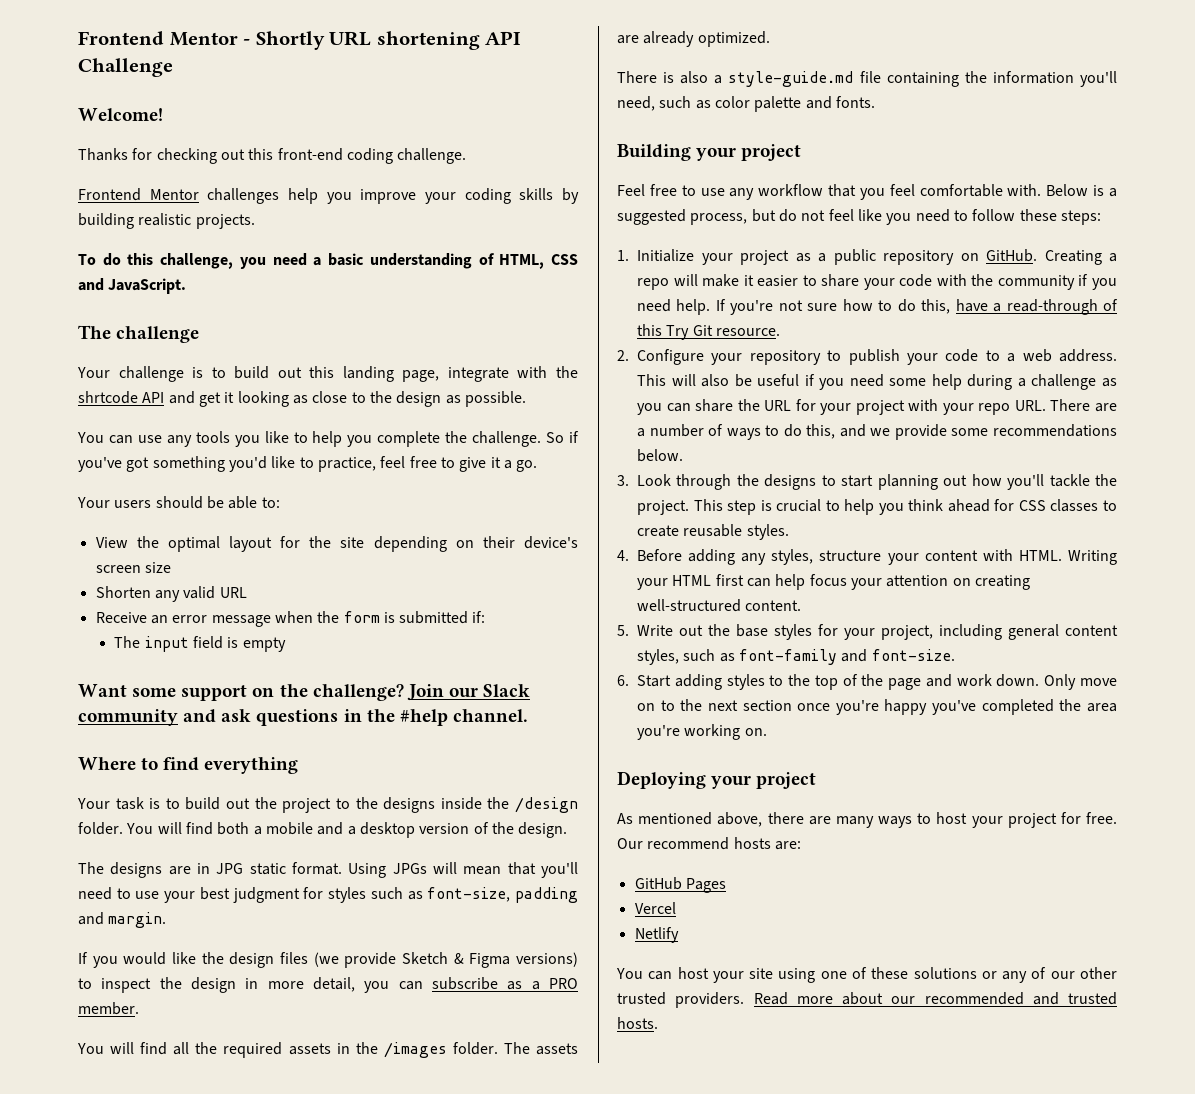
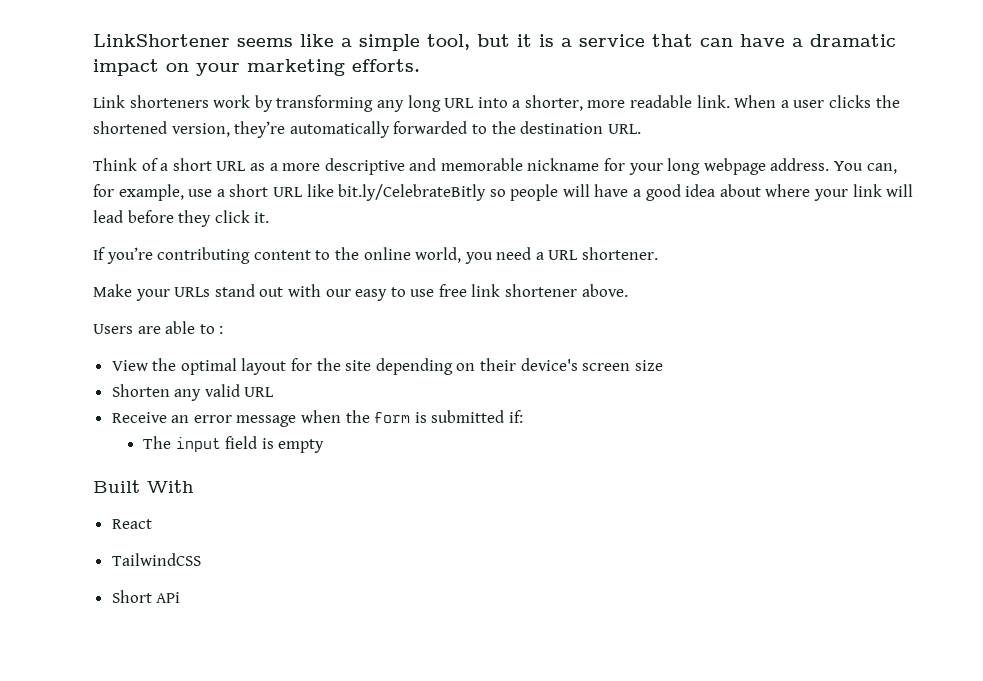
- Frontend Mentor - Shortly URL shortening API Challenge
- Welcome!
- Thanks for checking out this front-end coding challenge.
- Frontend Mentor challenges help you improve your coding skills by building realistic projects.
- To do this challenge, you need a basic understanding of HTML, CSS and JavaScript.
- The challenge
- Your challenge is to build out this landing page, integrate with the shrtcode API and get it looking as close to the design as possible.
- You can use any tools you like to help you complete the challenge. So if you've got something you'd like to practice, feel free to give it a go.
- Your users should be able to:
+ LinkShortener seems like a simple tool, but it is a service that can have a dramatic impact on your marketing efforts.
+ Link shorteners work by transforming any long URL into a shorter, more readable link. When a user clicks the shortened version, they’re automatically forwarded to the destination URL.
+ Think of a short URL as a more descriptive and memorable nickname for your long webpage address. You can, for example, use a short URL like bit.ly/CelebrateBitly so people will have a good idea about where your link will lead before they click it.
+ If you’re contributing content to the online world, you need a URL shortener.
+ Make your URLs stand out with our easy to use free link shortener above.
+ Users are able to :
- Want some support on the challenge? Join our Slack community and ask questions in the #help channel.
- Where to find everything
- Your task is to build out the project to the designs inside the /design folder. You will find both a mobile and a desktop version of the design.
- The designs are in JPG static format. Using JPGs will mean that you'll need to use your best judgment for styles such as font-size, padding and margin.
- If you would like the design files (we provide Sketch & Figma versions) to inspect the design in more detail, you can subscribe as a PRO member.
- You will find all the required assets in the /images folder. The assets are already optimized.
- There is also a style-guide.md file containing the information you'll need, such as color palette and fonts.
- Building your project
- Feel free to use any workflow that you feel comfortable with. Below is a suggested process, but do not feel like you need to follow these steps:
- 1. Initialize your project as a public repository on GitHub. Creating a repo will make it easier to share your code with the community if you need help. If you're not sure how to do this, have a read-through of this Try Git resource.
- 2. Configure your repository to publish your code to a web address. This will also be useful if you need some help during a challenge as you can share the URL for your project with your repo URL. There are a number of ways to do this, and we provide some recommendations below.
- 3. Look through the designs to start planning out how you'll tackle the project. This step is crucial to help you think ahead for CSS classes to create reusable styles.
- 4. Before adding any styles, structure your content with HTML. Writing your HTML first can help focus your attention on creating well-structured content.
- 5. Write out the base styles for your project, including general content styles, such as font-family and font-size.
- 6. Start adding styles to the top of the page and work down. Only move on to the next section once you're happy you've completed the area you're working on.
- Deploying your project
- As mentioned above, there are many ways to host your project for free. Our recommend hosts are:
- GitHub Pages
- Vercel
- Netlify
- You can host your site using one of these solutions or any of our other trusted providers. Read more about our recommended and trusted hosts.
+ Built With
+ React
+ TailwindCSS
+ Short APi

